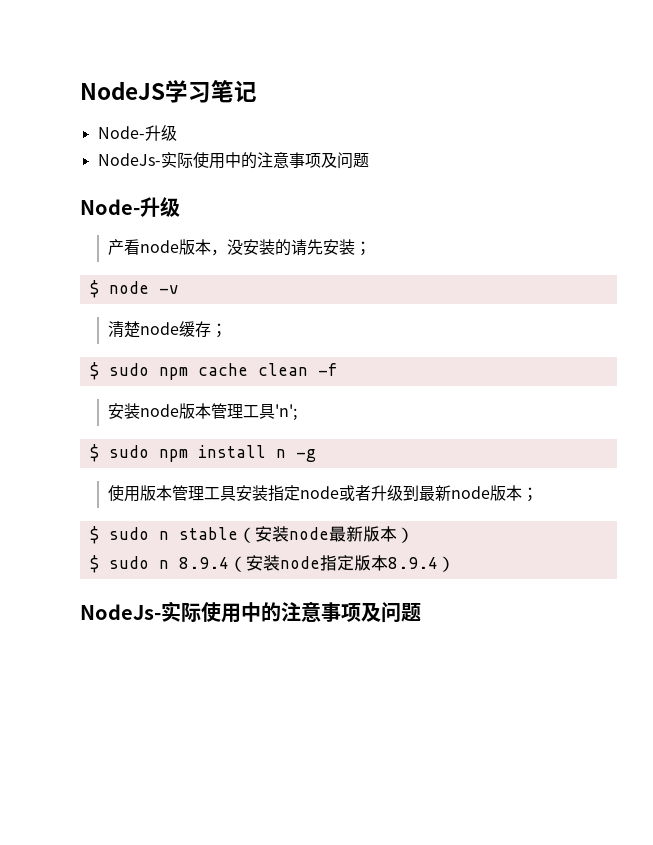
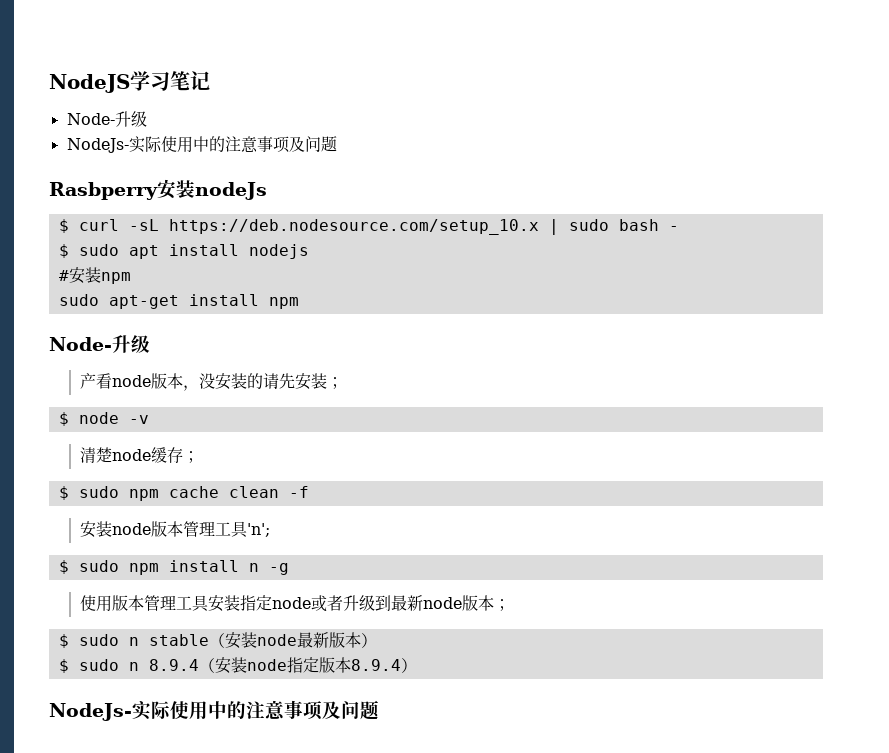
+ Rasbperry安装nodeJs
+ $ curl -sL https://deb.nodesource.com/setup_10.x | sudo bash -
+ $ sudo apt install nodejs
+ #安装npm
+ sudo apt-get install npm

